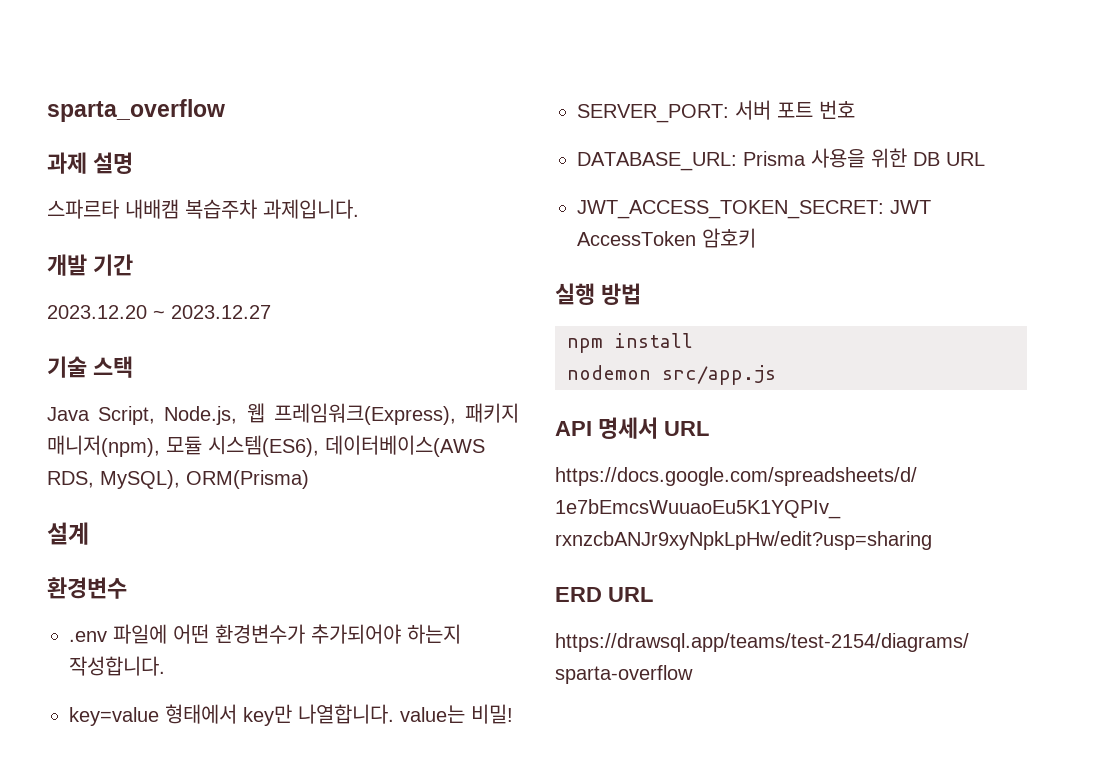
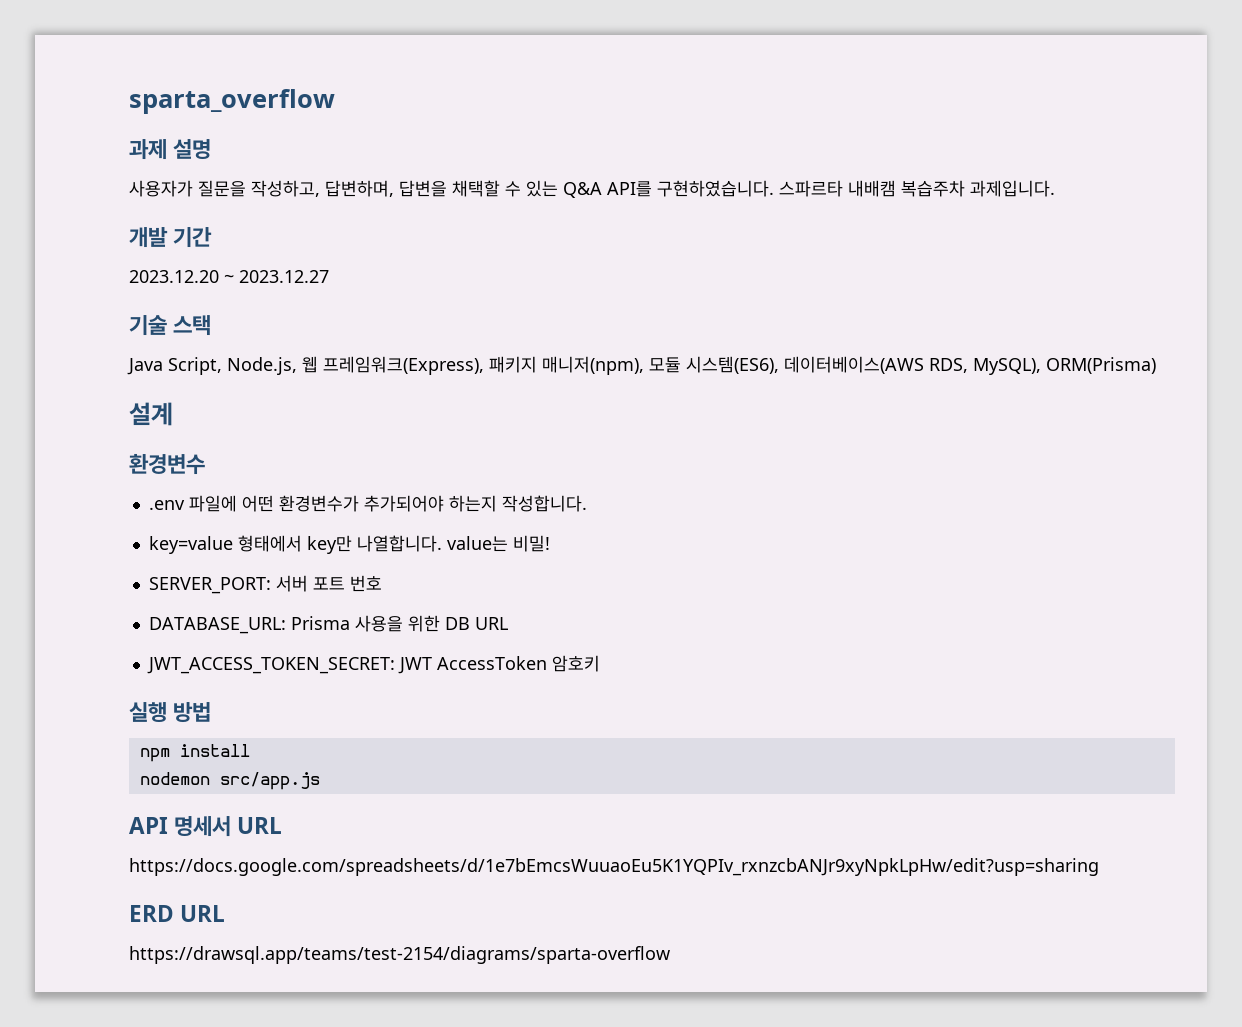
+ 사용자가 질문을 작성하고, 답변하며, 답변을 채택할 수 있는 Q&A API를 구현하였습니다.

